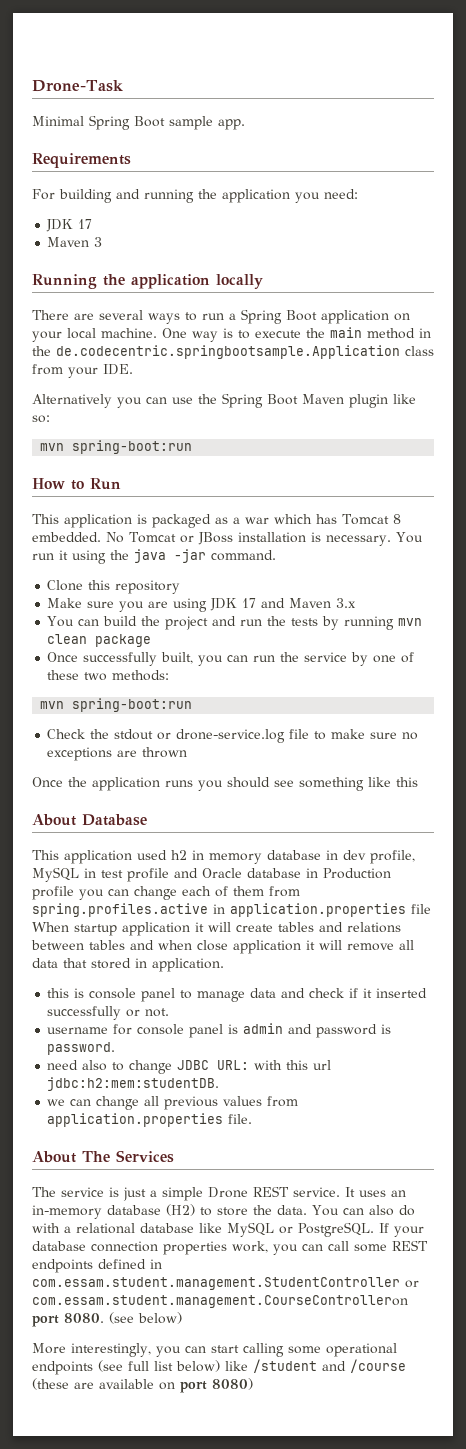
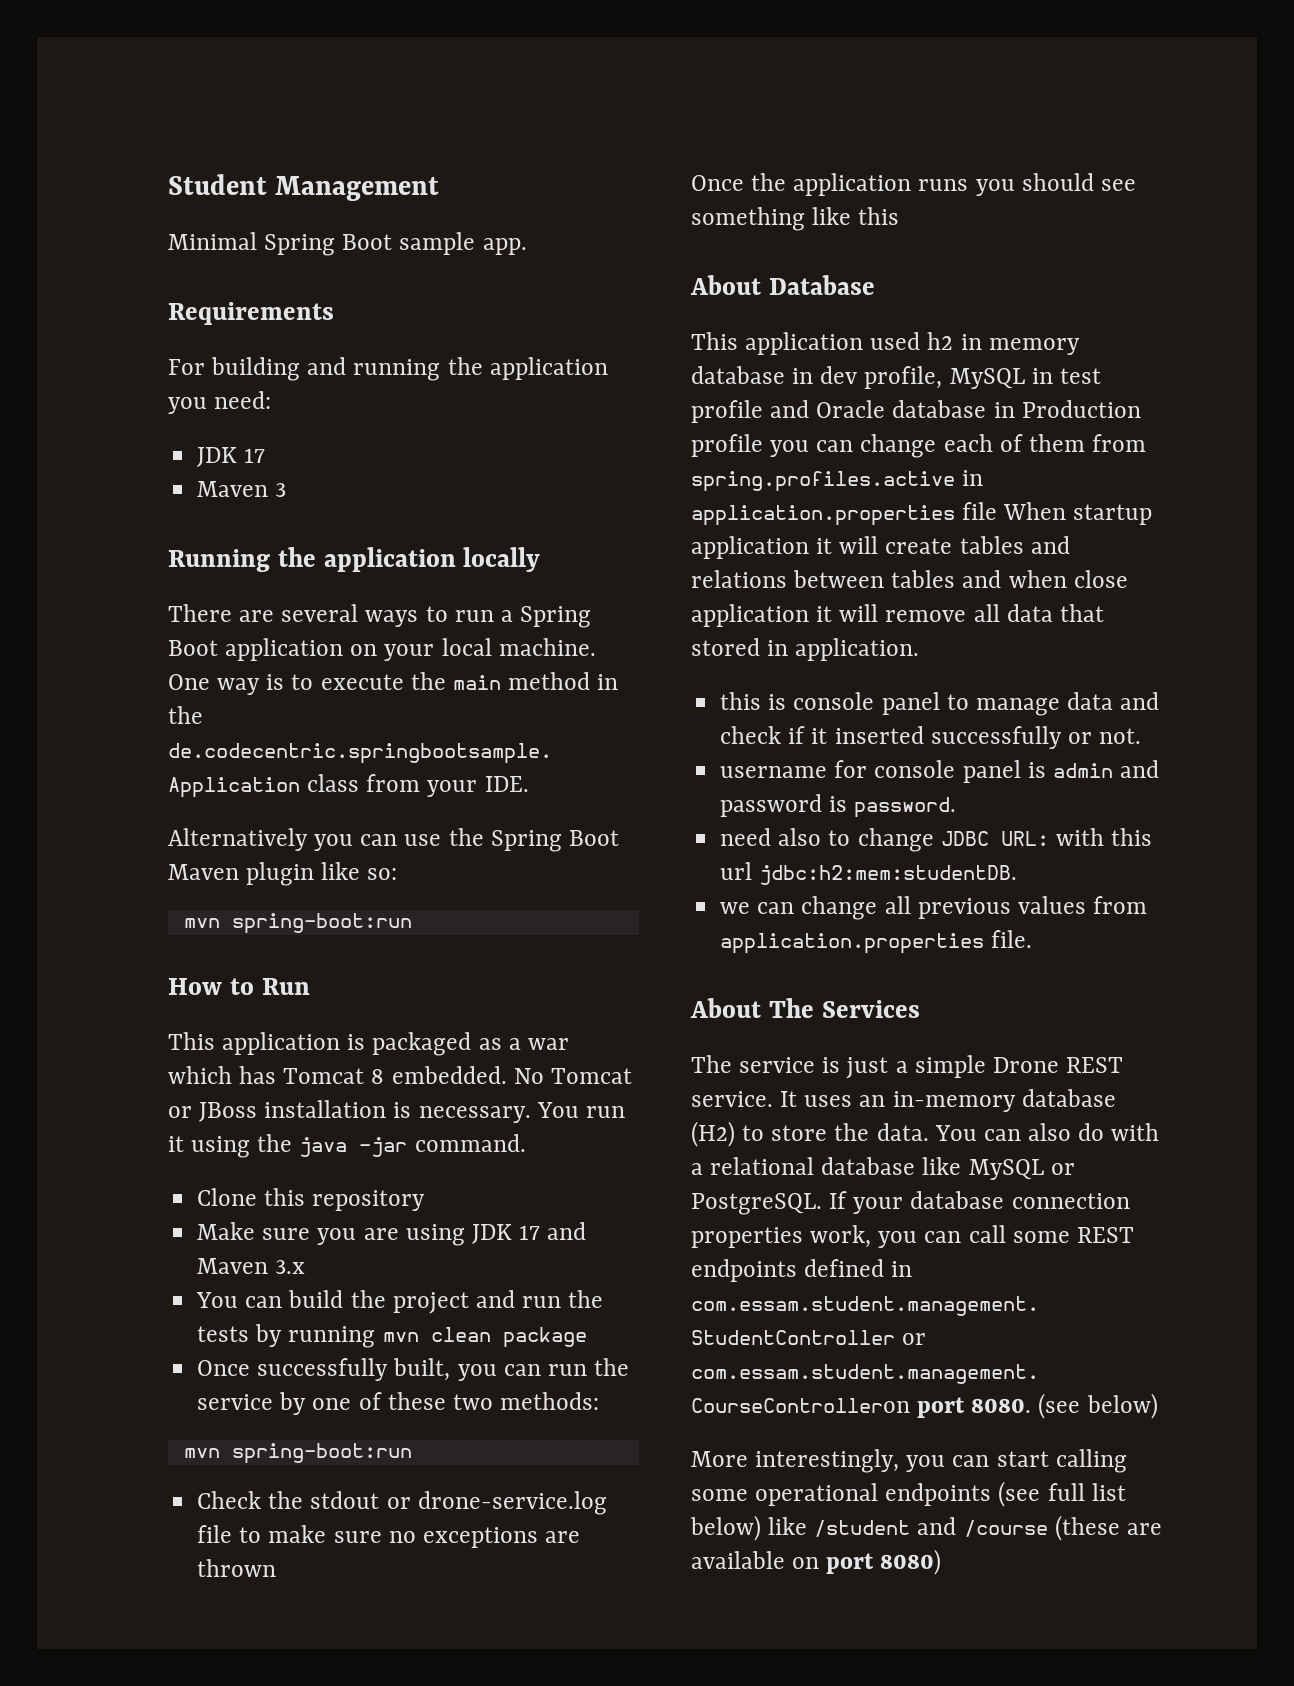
- Drone-Task
+ Student Management

